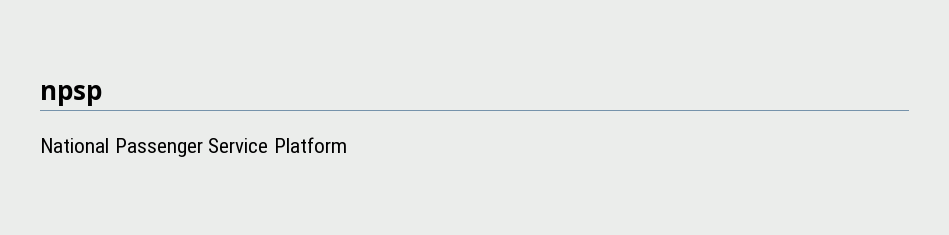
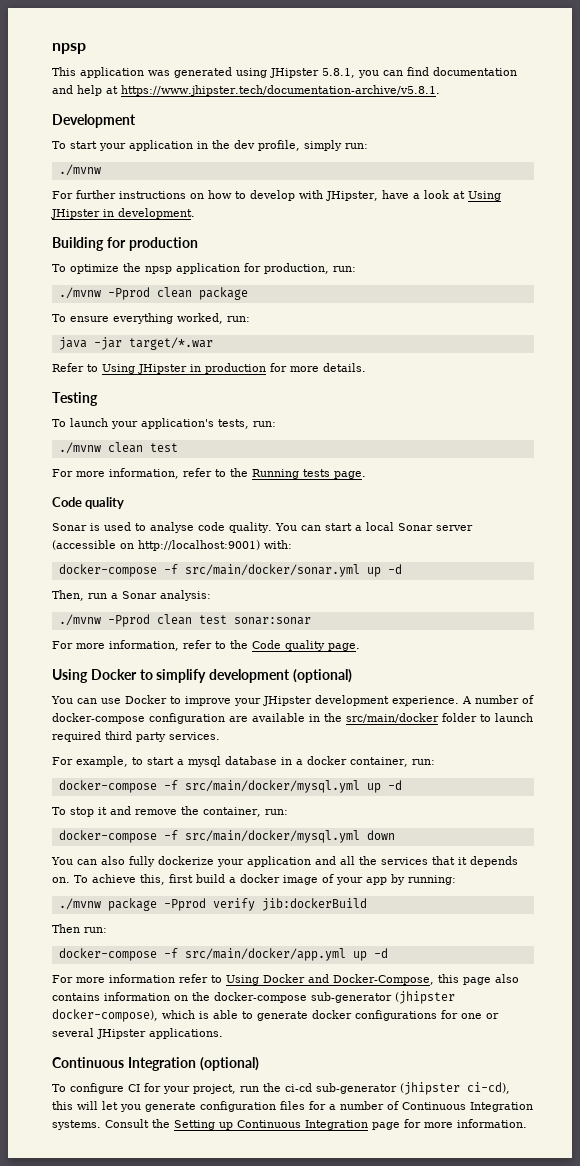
- National Passenger Service Platform
+ This application was generated using JHipster 5.8.1, you can find documentation and help at https://www.jhipster.tech/documentation-archive/v5.8.1.
+ Development
+ To start your application in the dev profile, simply run:
+ ./mvnw
+ For further instructions on how to develop with JHipster, have a look at Using JHipster in development.
+ Building for production
+ To optimize the npsp application for production, run:
+ ./mvnw -Pprod clean package
+ To ensure everything worked, run:
+ java -jar target/*.war
+ Refer to Using JHipster in production for more details.
+ Testing
+ To launch your application's tests, run:
+ ./mvnw clean test
+ For more information, refer to the Running tests page.
+ Code quality
+ Sonar is used to analyse code quality. You can start a local Sonar server (accessible on http://localhost:9001) with:
+ docker-compose -f src/main/docker/sonar.yml up -d
+ Then, run a Sonar analysis:
+ ./mvnw -Pprod clean test sonar:sonar
+ For more information, refer to the Code quality page.
+ Using Docker to simplify development (optional)
+ You can use Docker to improve your JHipster development experience. A number of docker-compose configuration are available in the src/main/docker folder to launch required third party services.
+ For example, to start a mysql database in a docker container, run:
+ docker-compose -f src/main/docker/mysql.yml up -d
+ To stop it and remove the container, run:
+ docker-compose -f src/main/docker/mysql.yml down
+ You can also fully dockerize your application and all the services that it depends on. To achieve this, first build a docker image of your app by running:
+ ./mvnw package -Pprod verify jib:dockerBuild
+ Then run:
+ docker-compose -f src/main/docker/app.yml up -d
+ For more information refer to Using Docker and Docker-Compose, this page also contains information on the docker-compose sub-generator (jhipster docker-compose), which is able to generate docker configurations for one or several JHipster applications.
+ Continuous Integration (optional)
+ To configure CI for your project, run the ci-cd sub-generator (jhipster ci-cd), this will let you generate configuration files for a number of Continuous Integration systems. Consult the Setting up Continuous Integration page for more information.

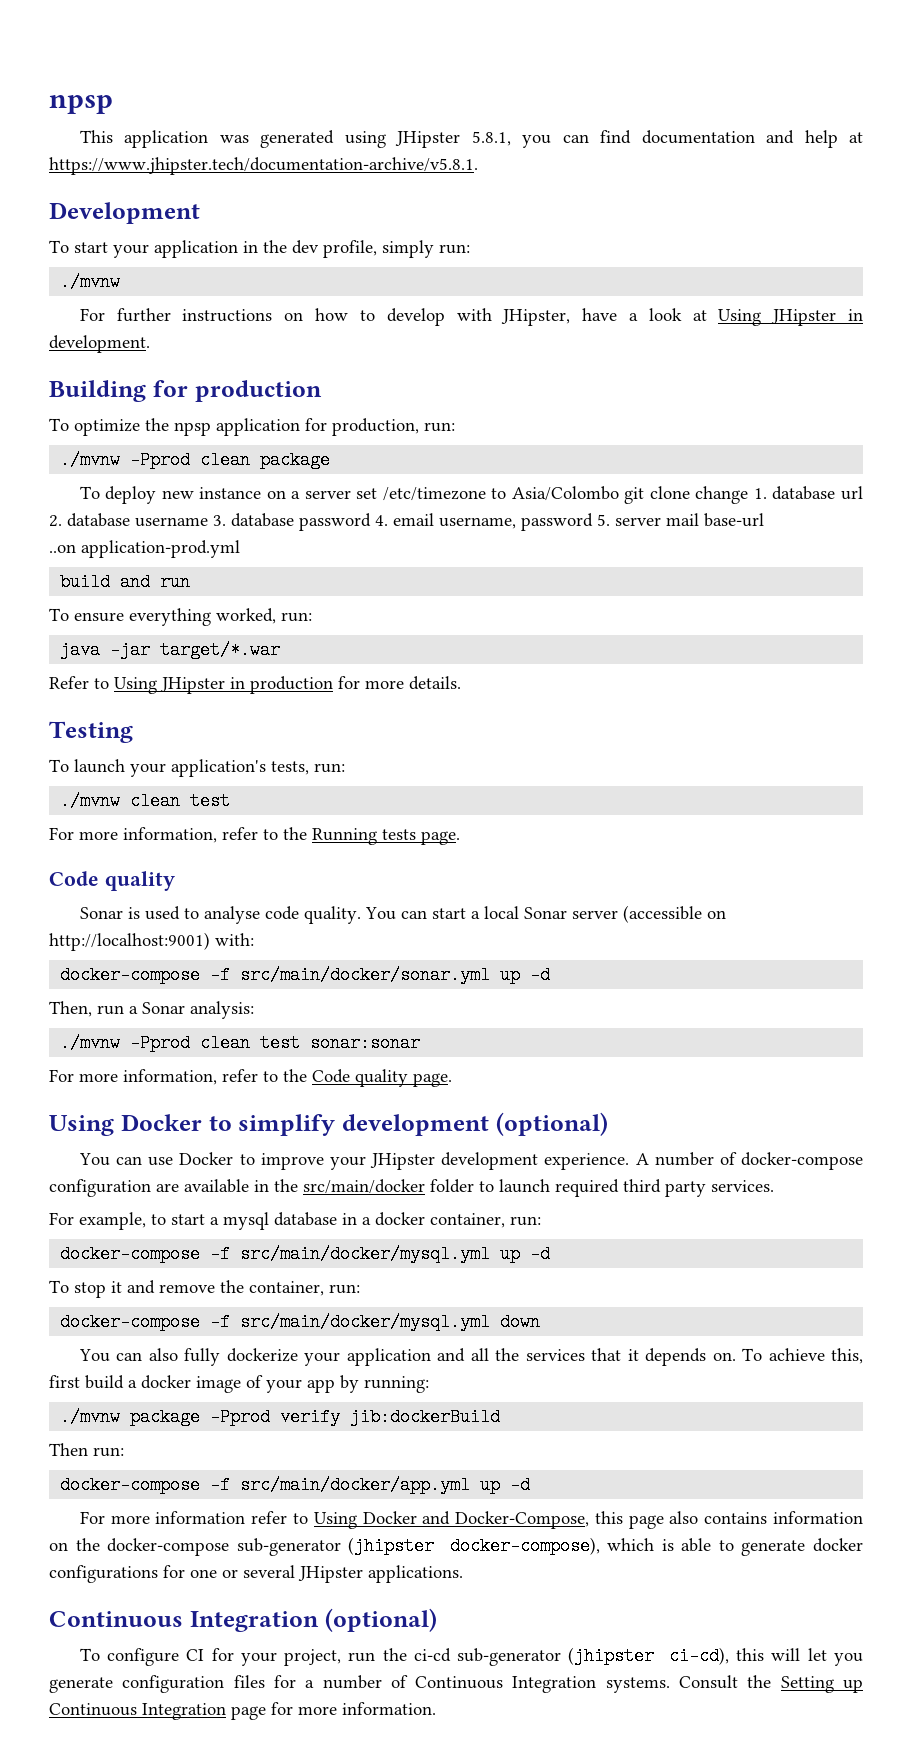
+ To deploy new instance on a server set /etc/timezone to Asia/Colombo git clone change 1. database url 2. database username 3. database password 4. email username, password 5. server mail base-url
+ ..on application-prod.yml
+ build and run

